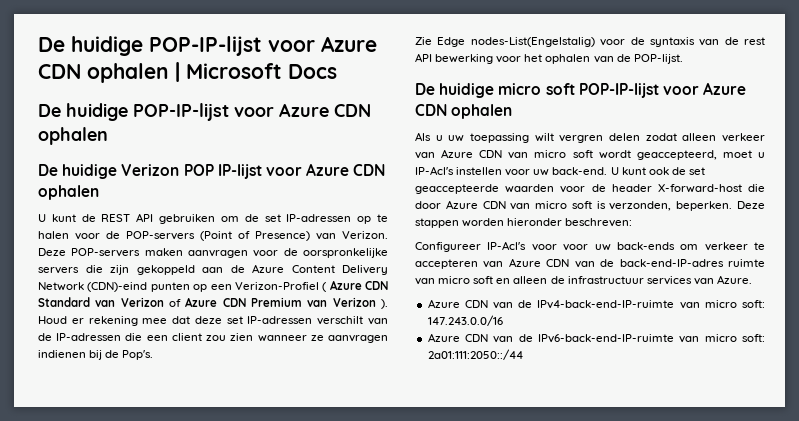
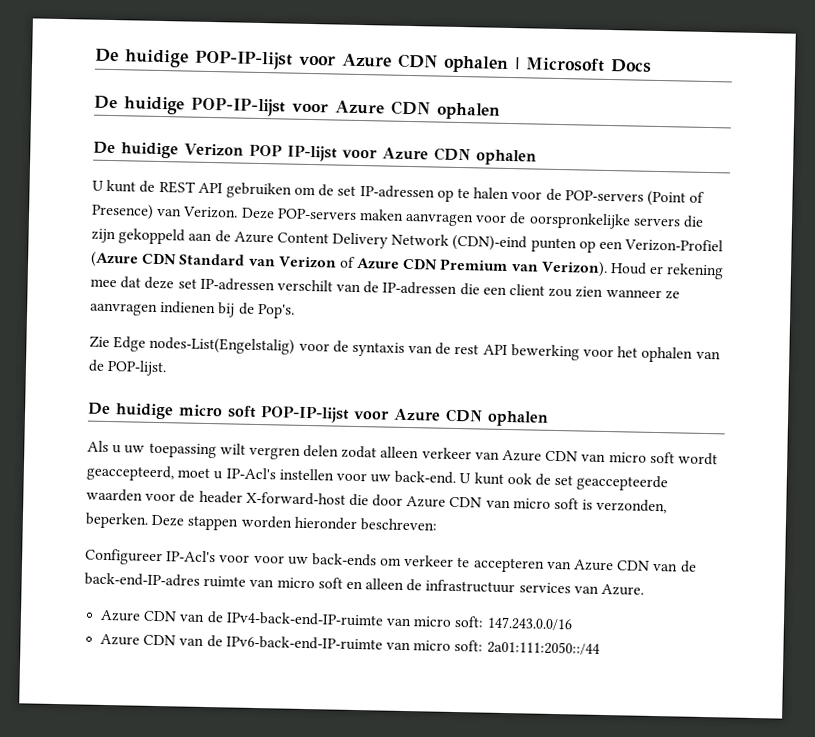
- Deze POP-servers maken aanvragen voor de oorspronkelijke servers die zijn gekoppeld aan de Azure Content Delivery Network (CDN)-eind punten op een Verizon-Profiel ( Azure CDN Standard van Verizon of Azure CDN Premium van Verizon ).
+ Deze POP-servers maken aanvragen voor de oorspronkelijke servers die zijn gekoppeld aan de Azure Content Delivery Network (CDN)-eind punten op een Verizon-Profiel (Azure CDN Standard van Verizon of Azure CDN Premium van Verizon).

